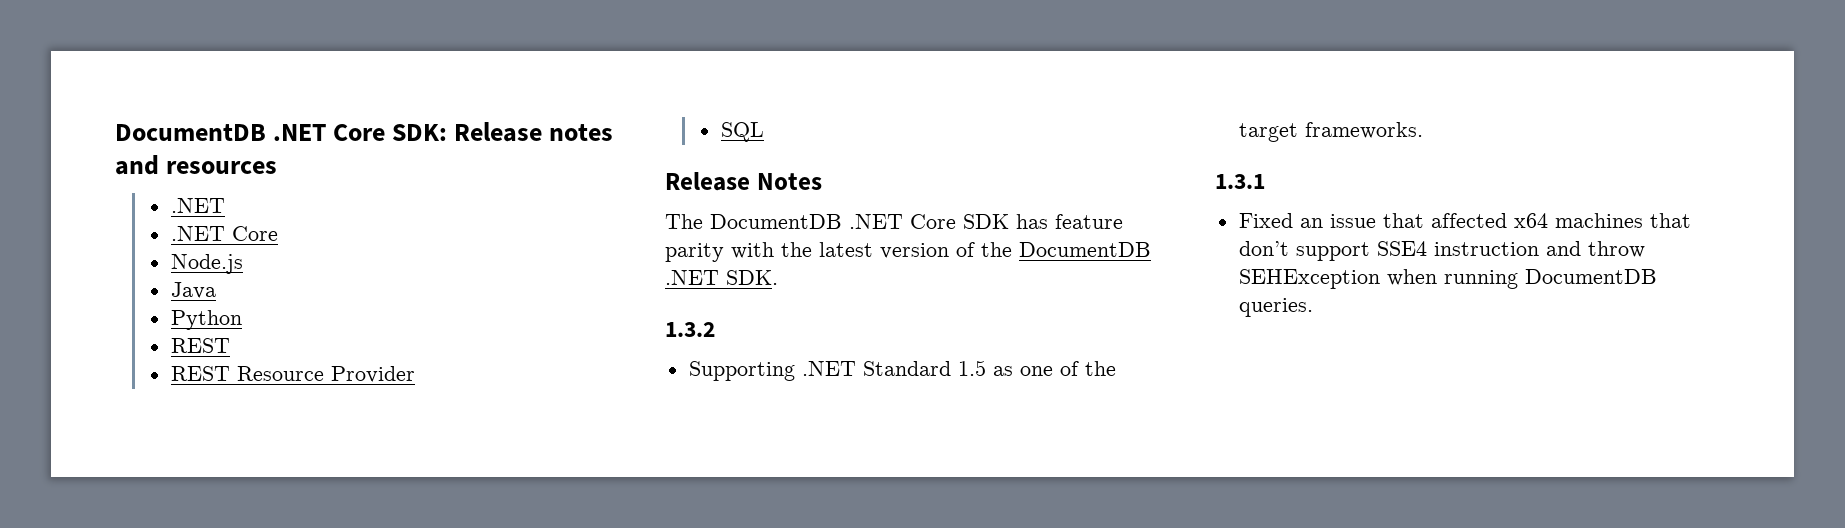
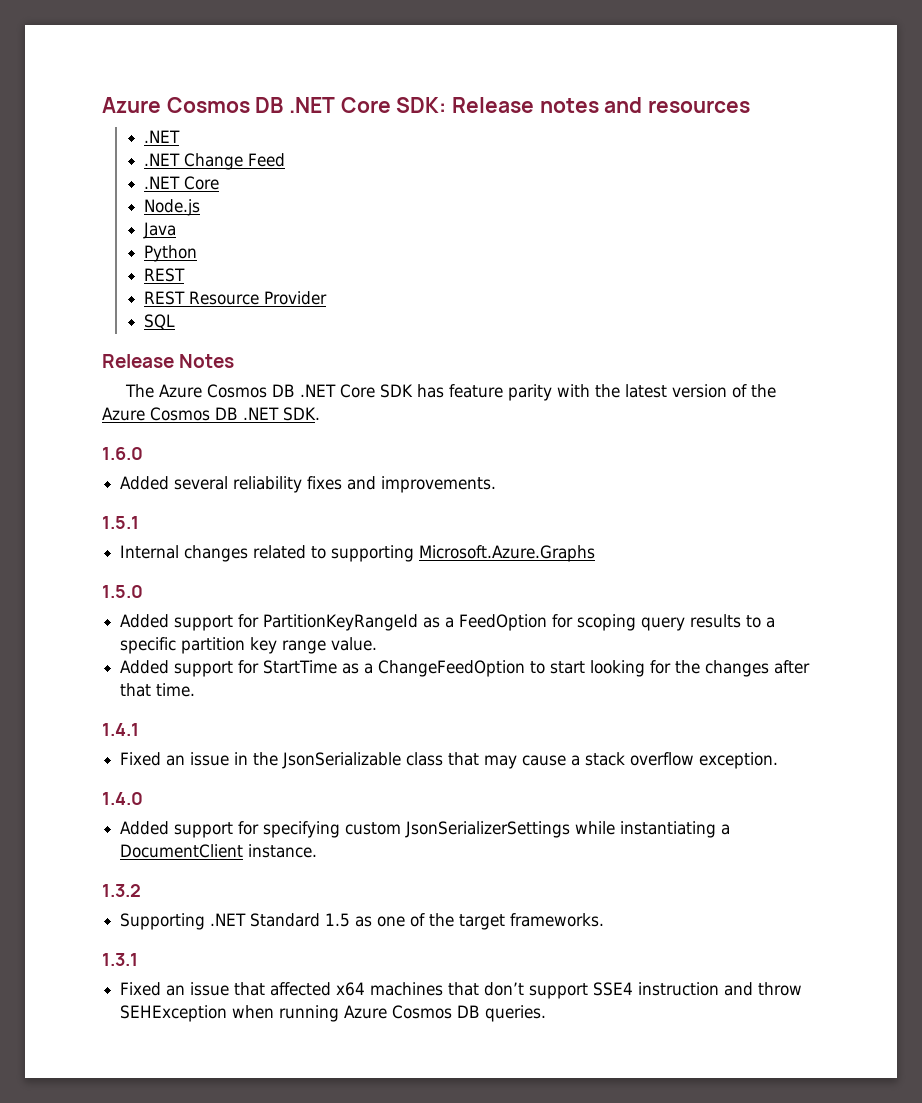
- DocumentDB .NET Core SDK: Release notes and resources
+ Azure Cosmos DB .NET Core SDK: Release notes and resources
+ .NET Change Feed
- The DocumentDB .NET Core SDK has feature parity with the latest version of the DocumentDB .NET SDK.
+ The Azure Cosmos DB .NET Core SDK has feature parity with the latest version of the Azure Cosmos DB .NET SDK.
+ 1.6.0
+ Added several reliability fixes and improvements.
+ 1.5.1
+ Internal changes related to supporting Microsoft.Azure.Graphs
+ 1.5.0
+ Added support for PartitionKeyRangeId as a FeedOption for scoping query results to a specific partition key range value.
+ Added support for StartTime as a ChangeFeedOption to start looking for the changes after that time.
+ 1.4.1
+ Fixed an issue in the JsonSerializable class that may cause a stack overflow exception.
+ 1.4.0
+ Added support for specifying custom JsonSerializerSettings while instantiating a DocumentClient instance.
- Fixed an issue that affected x64 machines that don’t support SSE4 instruction and throw SEHException when running DocumentDB queries.
+ Fixed an issue that affected x64 machines that don’t support SSE4 instruction and throw SEHException when running Azure Cosmos DB queries.

